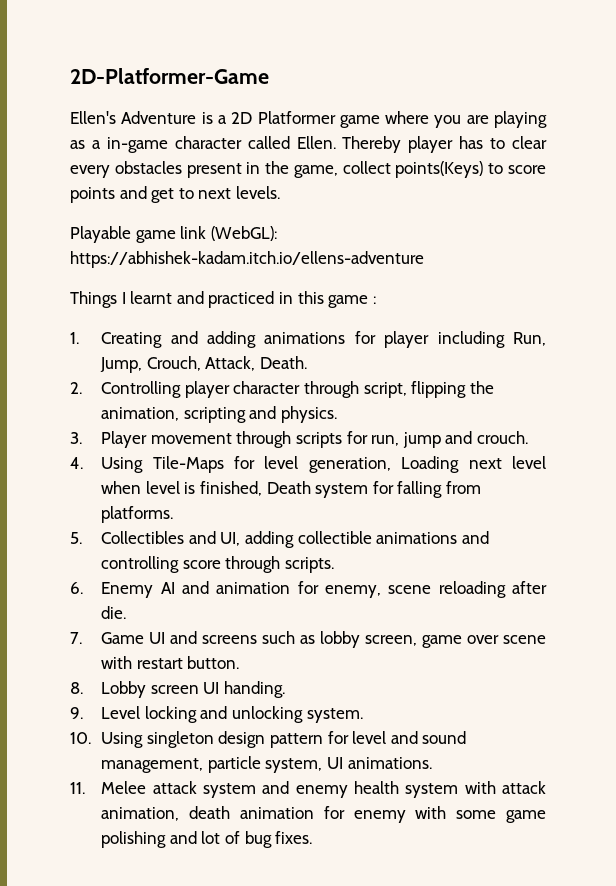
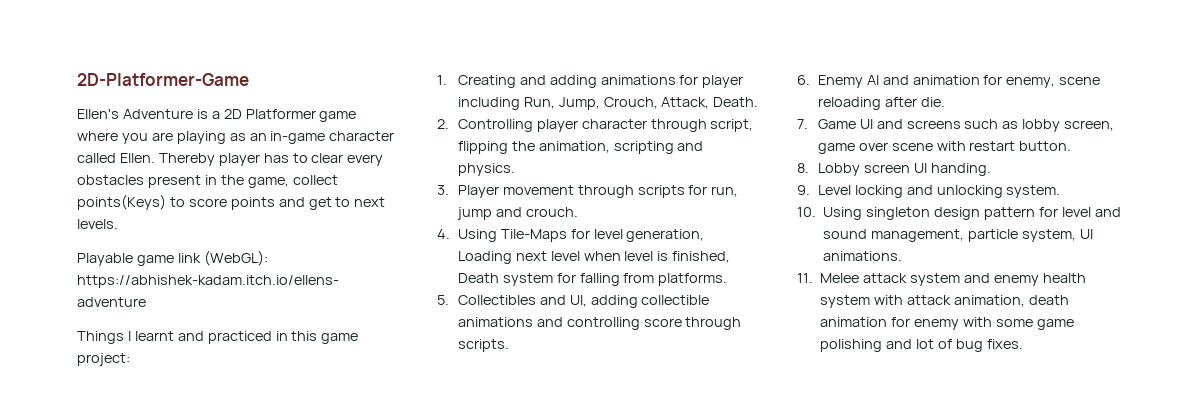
- Ellen's Adventure is a 2D Platformer game where you are playing as a in-game character called Ellen.
+ Ellen's Adventure is a 2D Platformer game where you are playing as an in-game character called Ellen.
- Things I learnt and practiced in this game :
+ Things I learnt and practiced in this game project:

